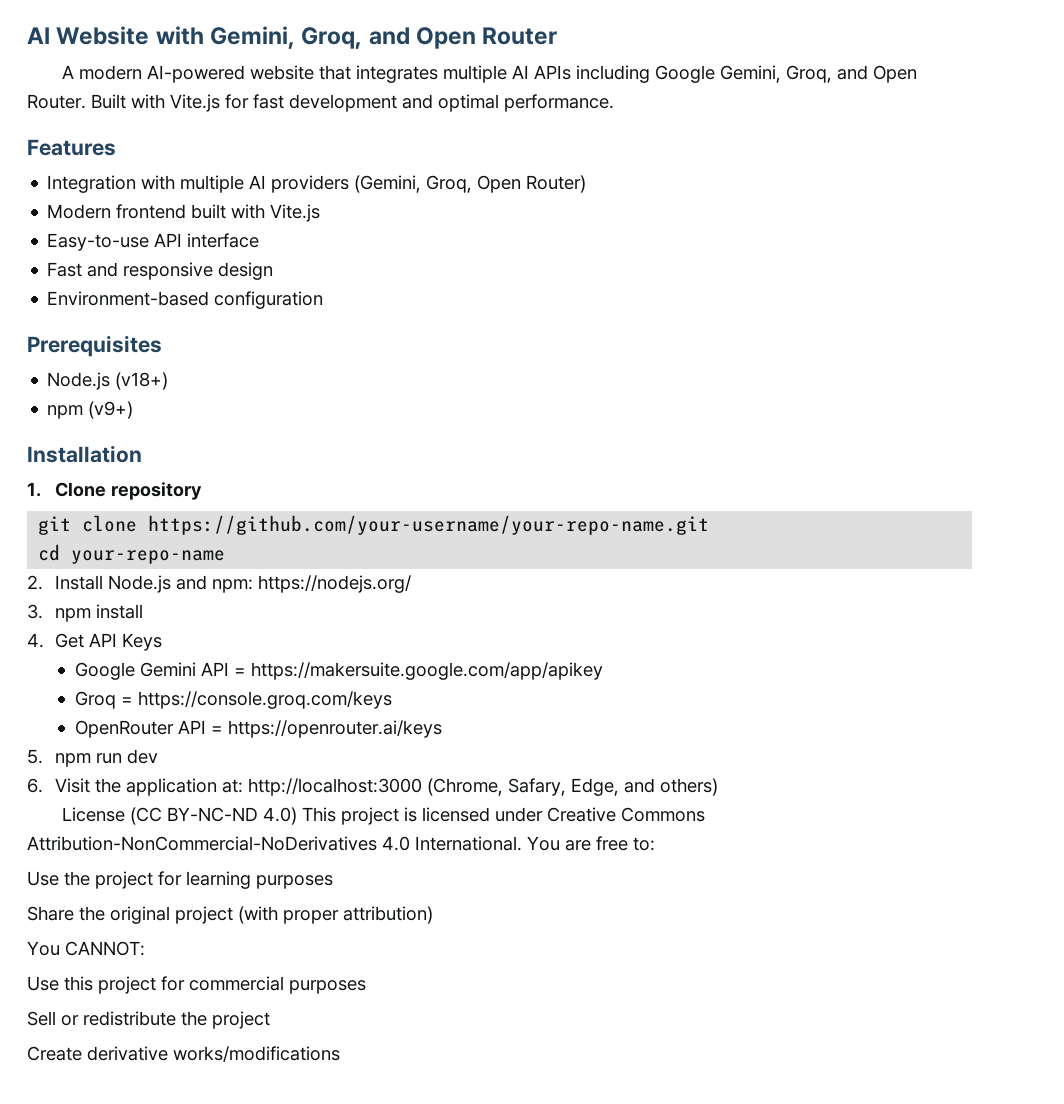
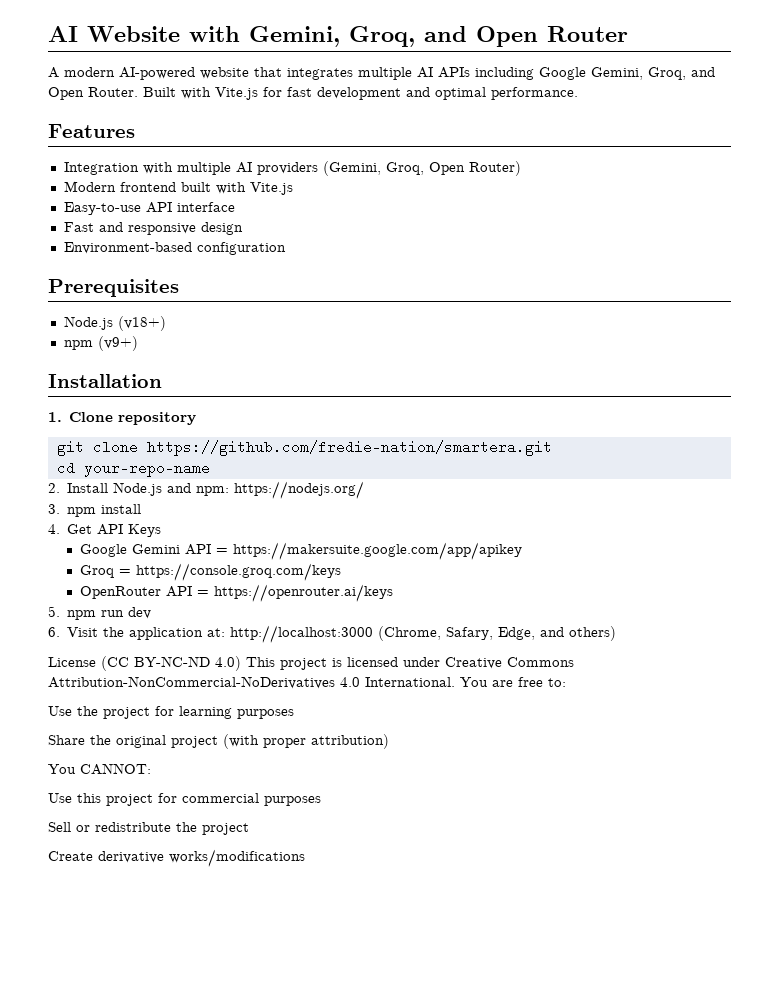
- git clone https://github.com/your-username/your-repo-name.git
+ git clone https://github.com/fredie-nation/smartera.git

